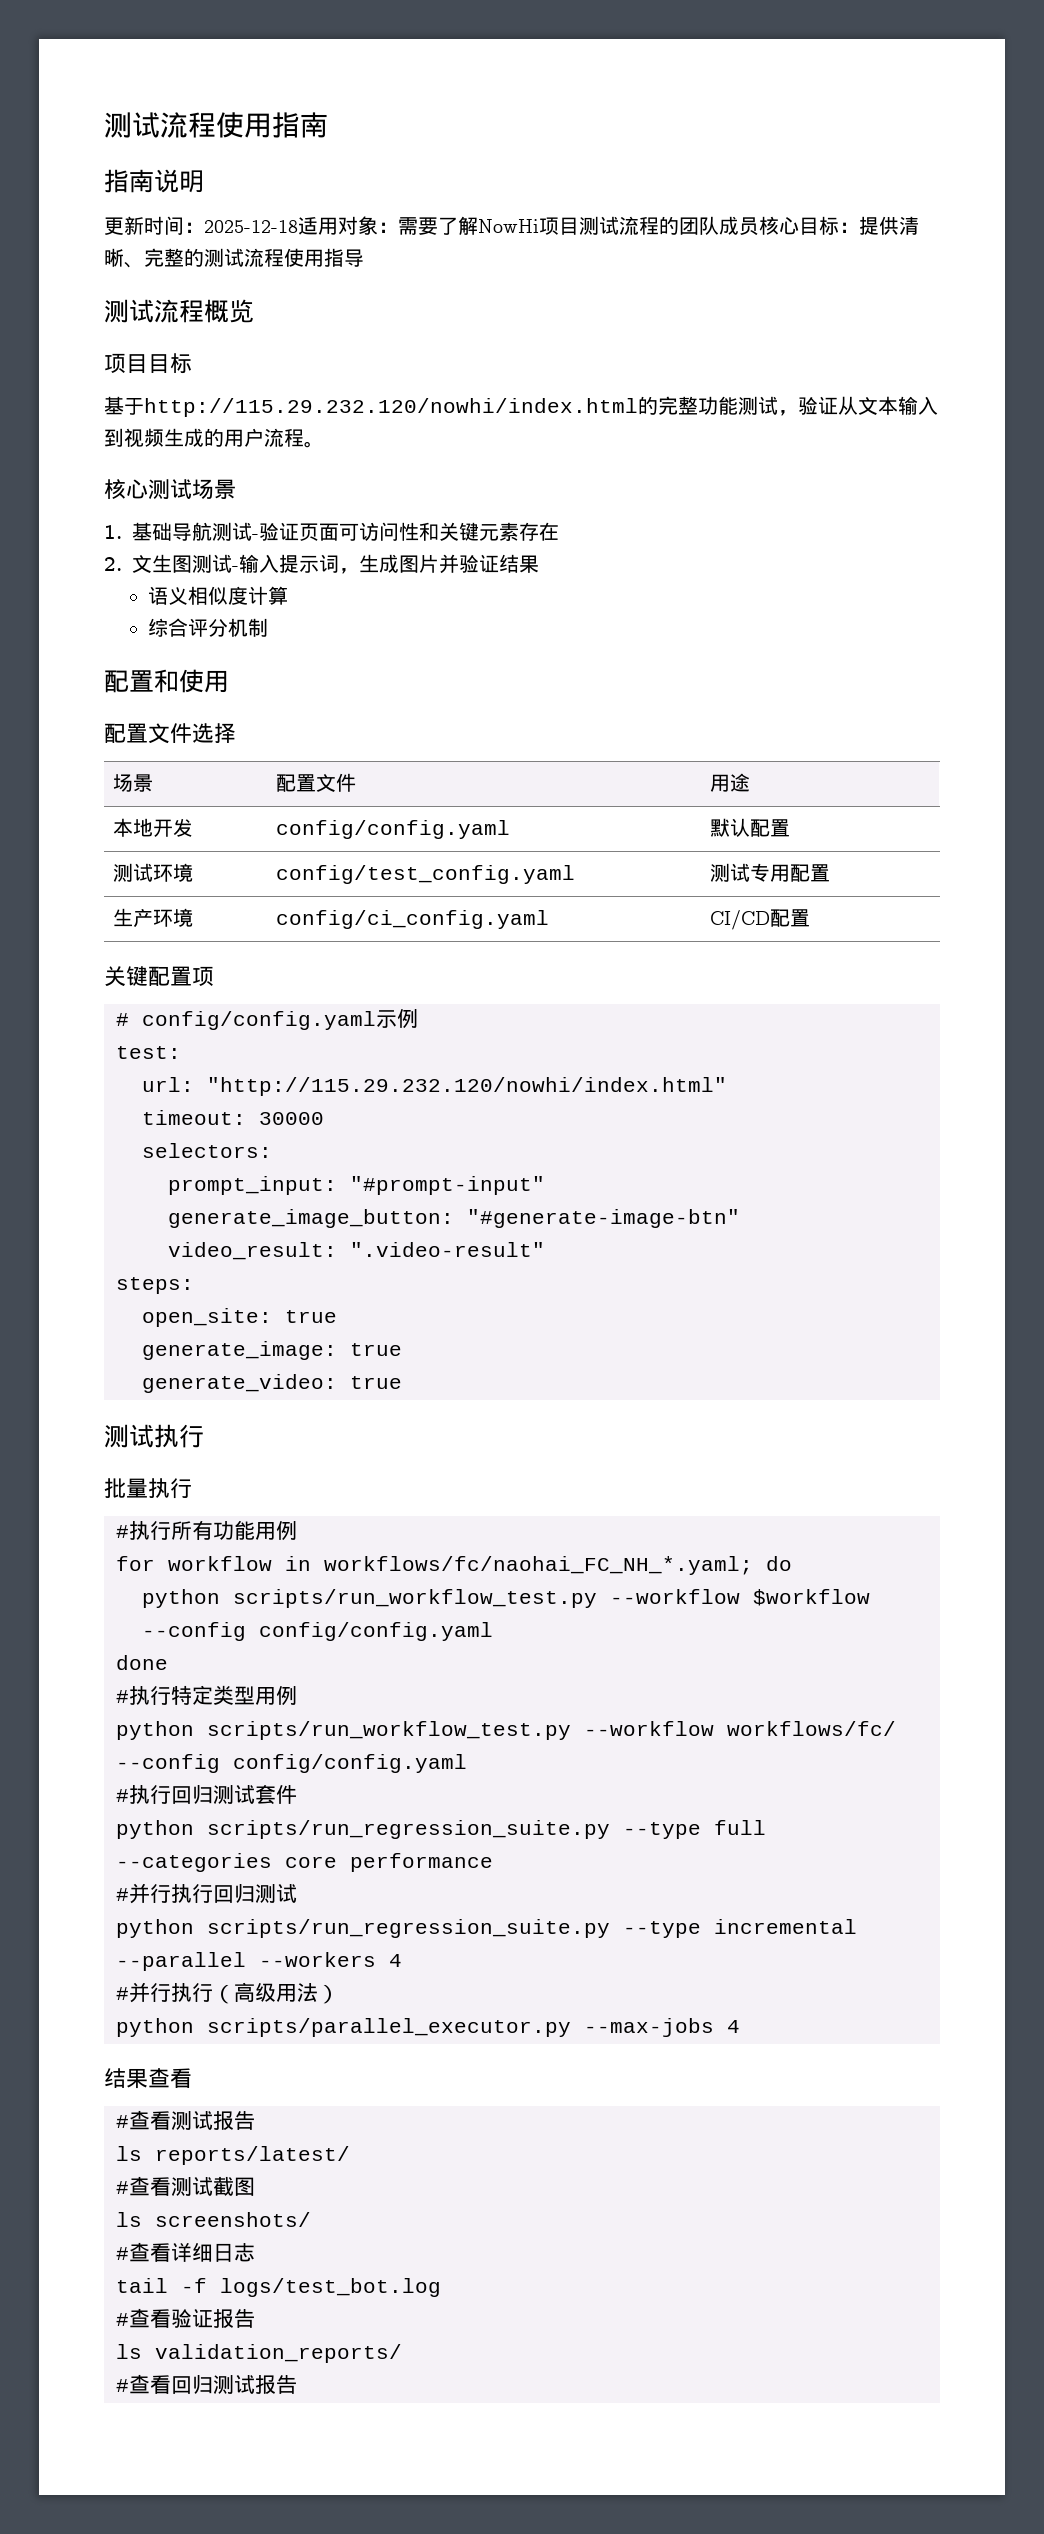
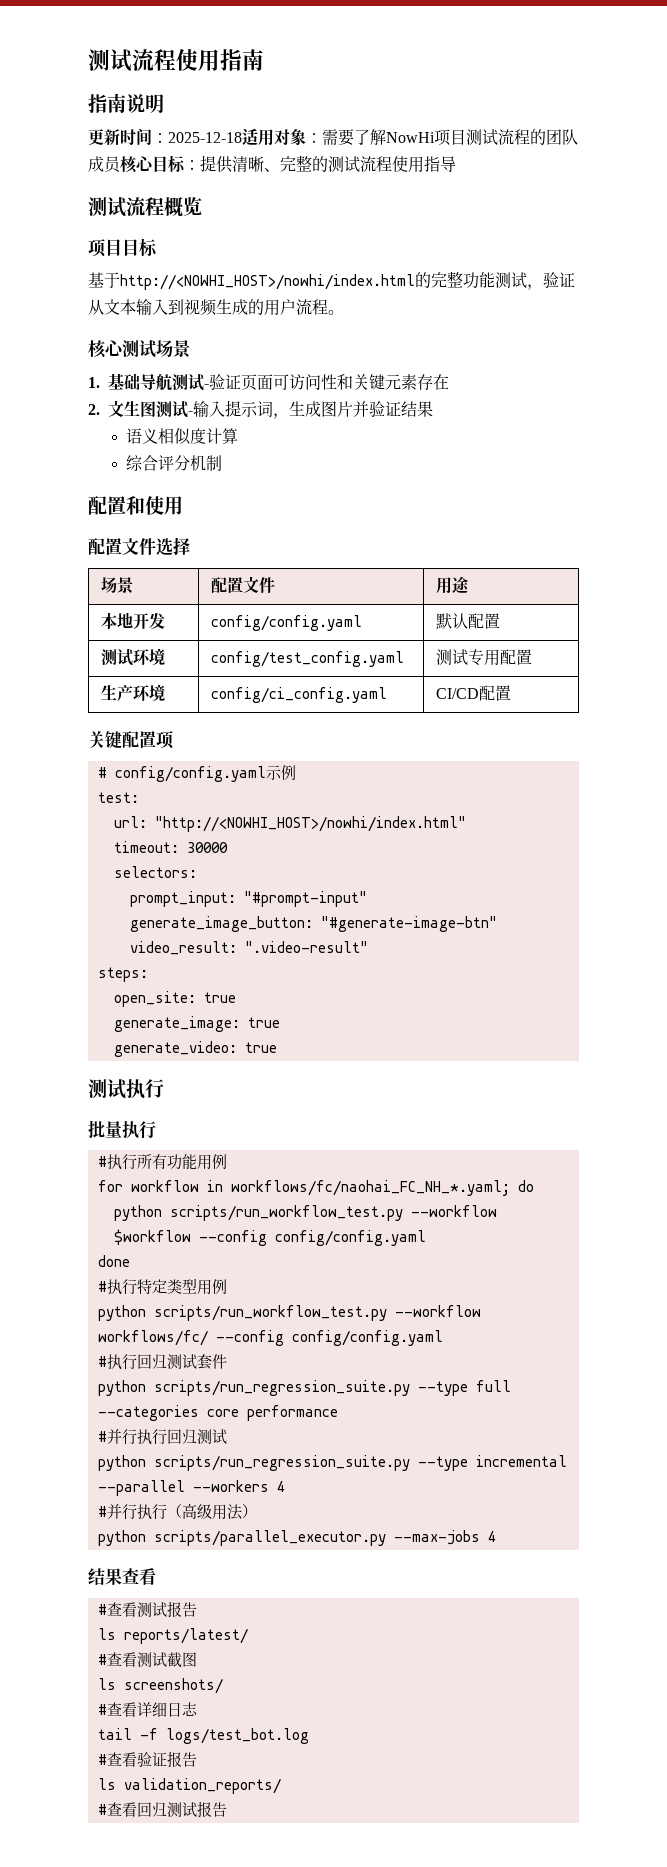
- 基于http://115.29.232.120/nowhi/index.html的完整功能测试，验证从文本输入到视频生成的用户流程。
+ 基于http://<NOWHI_HOST>/nowhi/index.html的完整功能测试，验证从文本输入到视频生成的用户流程。
- url: "http://115.29.232.120/nowhi/index.html"
+ url: "http://<NOWHI_HOST>/nowhi/index.html"

